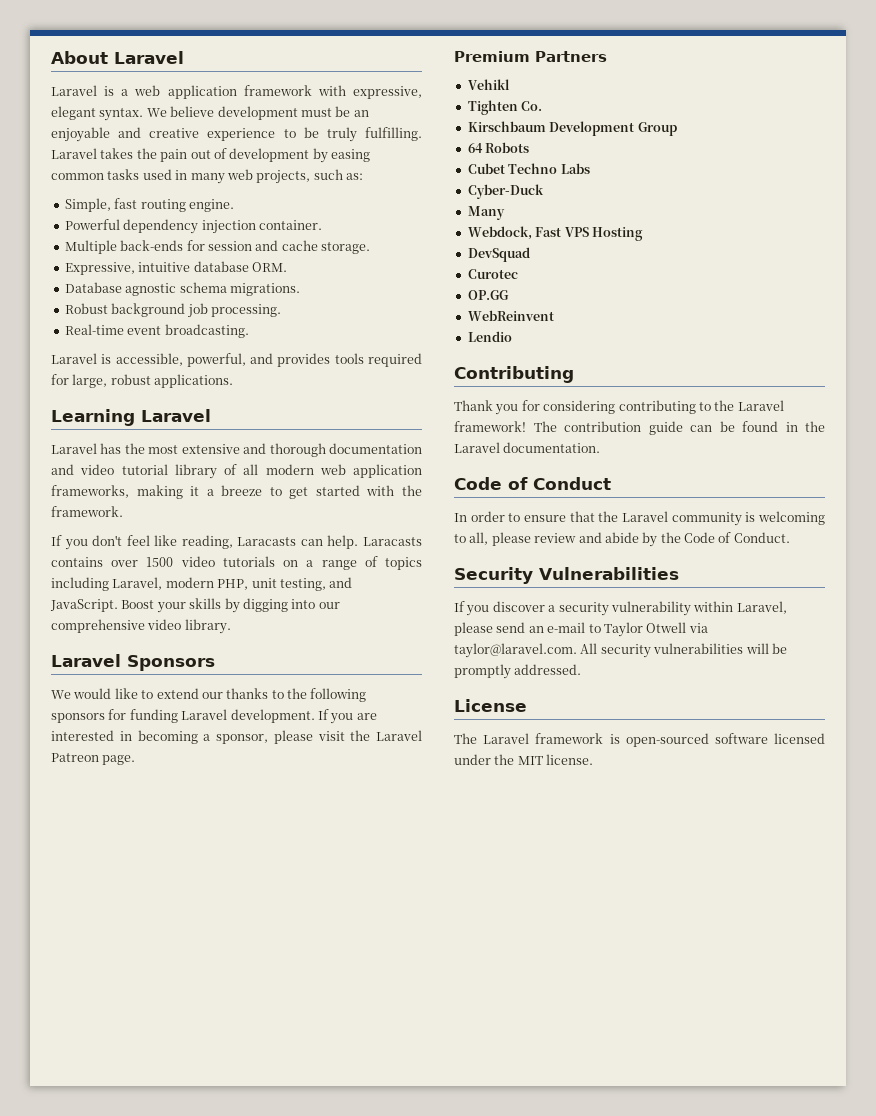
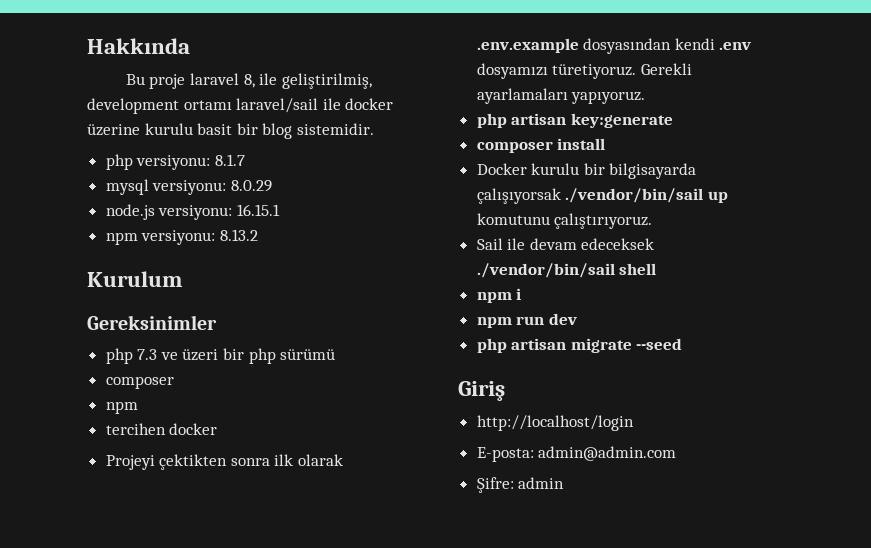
- About Laravel
- Laravel is a web application framework with expressive, elegant syntax. We believe development must be an enjoyable and creative experience to be truly fulfilling. Laravel takes the pain out of development by easing common tasks used in many web projects, such as:
- Simple, fast routing engine.
- Powerful dependency injection container.
- Multiple back-ends for session and cache storage.
- Expressive, intuitive database ORM.
- Database agnostic schema migrations.
- Robust background job processing.
- Real-time event broadcasting.
- Laravel is accessible, powerful, and provides tools required for large, robust applications.
- Learning Laravel
- Laravel has the most extensive and thorough documentation and video tutorial library of all modern web application frameworks, making it a breeze to get started with the framework.
- If you don't feel like reading, Laracasts can help. Laracasts contains over 1500 video tutorials on a range of topics including Laravel, modern PHP, unit testing, and JavaScript. Boost your skills by digging into our comprehensive video library.
- Laravel Sponsors
- We would like to extend our thanks to the following sponsors for funding Laravel development. If you are interested in becoming a sponsor, please visit the Laravel Patreon page.
- Premium Partners
- Vehikl
- Tighten Co.
- Kirschbaum Development Group
- 64 Robots
- Cubet Techno Labs
- Cyber-Duck
- Many
- Webdock, Fast VPS Hosting
- DevSquad
- Curotec
- OP.GG
- WebReinvent
- Lendio
- Contributing
- Thank you for considering contributing to the Laravel framework! The contribution guide can be found in the Laravel documentation.
- Code of Conduct
- In order to ensure that the Laravel community is welcoming to all, please review and abide by the Code of Conduct.
- Security Vulnerabilities
- If you discover a security vulnerability within Laravel, please send an e-mail to Taylor Otwell via taylor@laravel.com. All security vulnerabilities will be promptly addressed.
- License
- The Laravel framework is open-sourced software licensed under the MIT license.
+ Hakkında
+ Bu proje laravel 8, ile geliştirilmiş, development ortamı laravel/sail ile docker üzerine kurulu basit bir blog sistemidir.
+ php versiyonu: 8.1.7
+ mysql versiyonu: 8.0.29
+ node.js versiyonu: 16.15.1
+ npm versiyonu: 8.13.2
+ Kurulum
+ Gereksinimler
+ php 7.3 ve üzeri bir php sürümü
+ composer
+ npm
+ tercihen docker
+ Projeyi çektikten sonra ilk olarak .env.example dosyasından kendi .env dosyamızı türetiyoruz. Gerekli ayarlamaları yapıyoruz.
+ php artisan key:generate
+ composer install
+ Docker kurulu bir bilgisayarda çalışıyorsak ./vendor/bin/sail up komutunu çalıştırıyoruz.
+ Sail ile devam edeceksek ./vendor/bin/sail shell
+ npm i
+ npm run dev
+ php artisan migrate --seed
+ Giriş
+ http://localhost/login
+ E-posta: admin@admin.com
+ Şifre: admin

